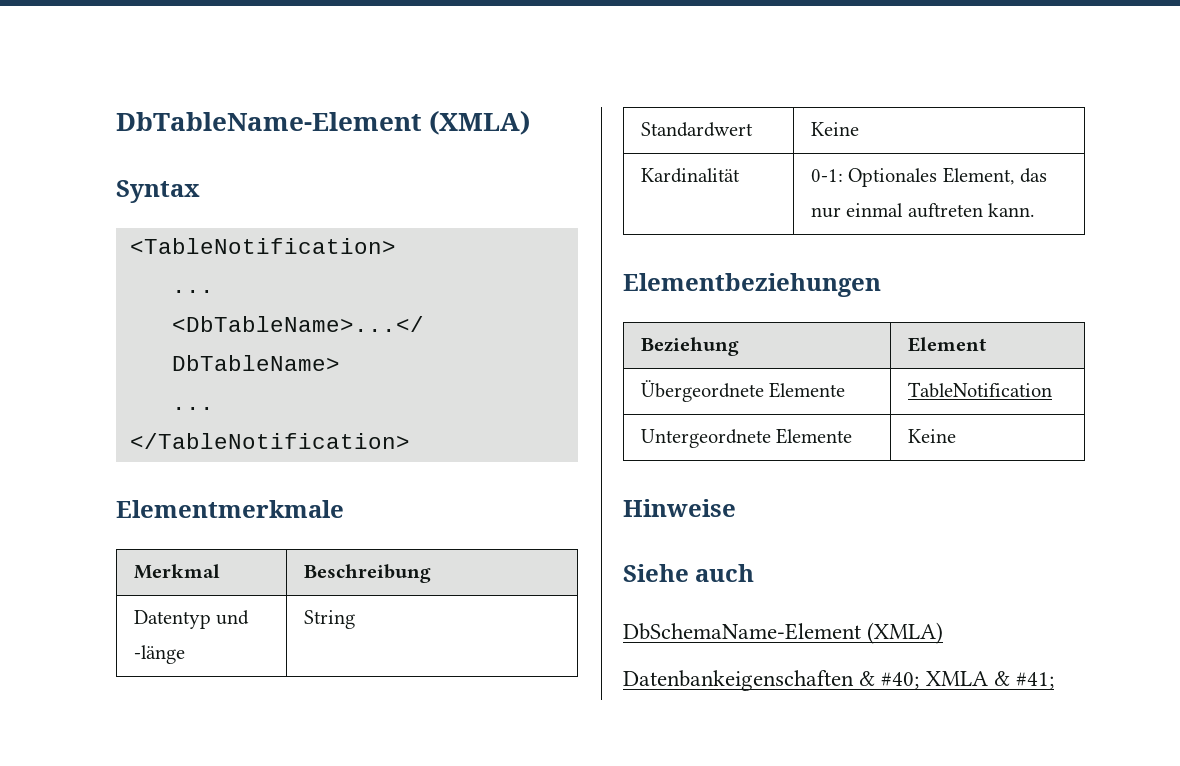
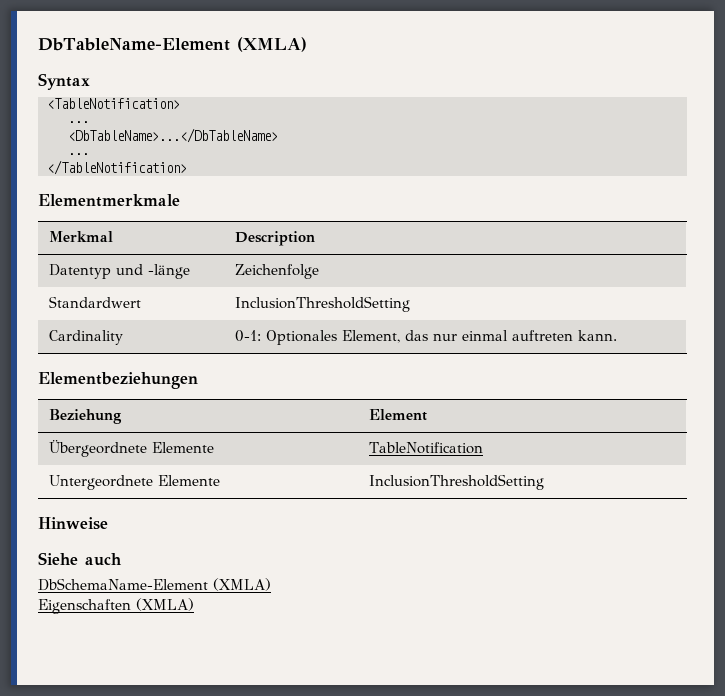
- Merkmal | Beschreibung
+ Merkmal | Description
- Datentyp und -länge | String
+ Datentyp und -länge | Zeichenfolge
- Standardwert | Keine
- Kardinalität | 0-1: Optionales Element, das nur einmal auftreten kann.
+ Standardwert | InclusionThresholdSetting
+ Cardinality | 0-1: Optionales Element, das nur einmal auftreten kann.
- Untergeordnete Elemente | Keine
+ Untergeordnete Elemente | InclusionThresholdSetting
- Datenbankeigenschaften & #40; XMLA & #41;
+ Eigenschaften (XMLA)

